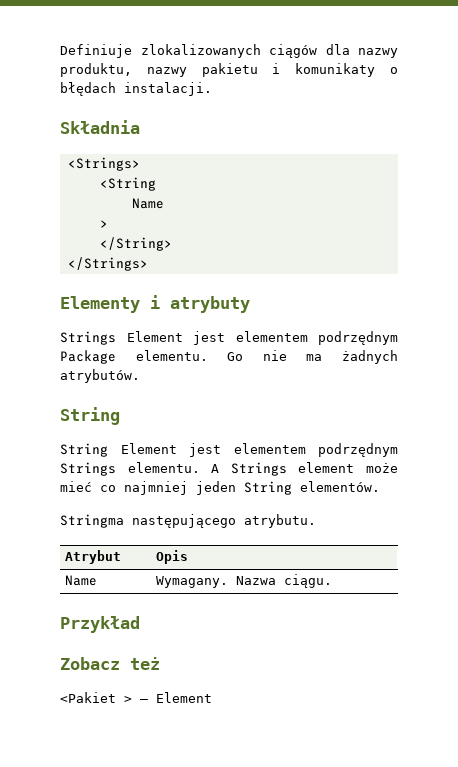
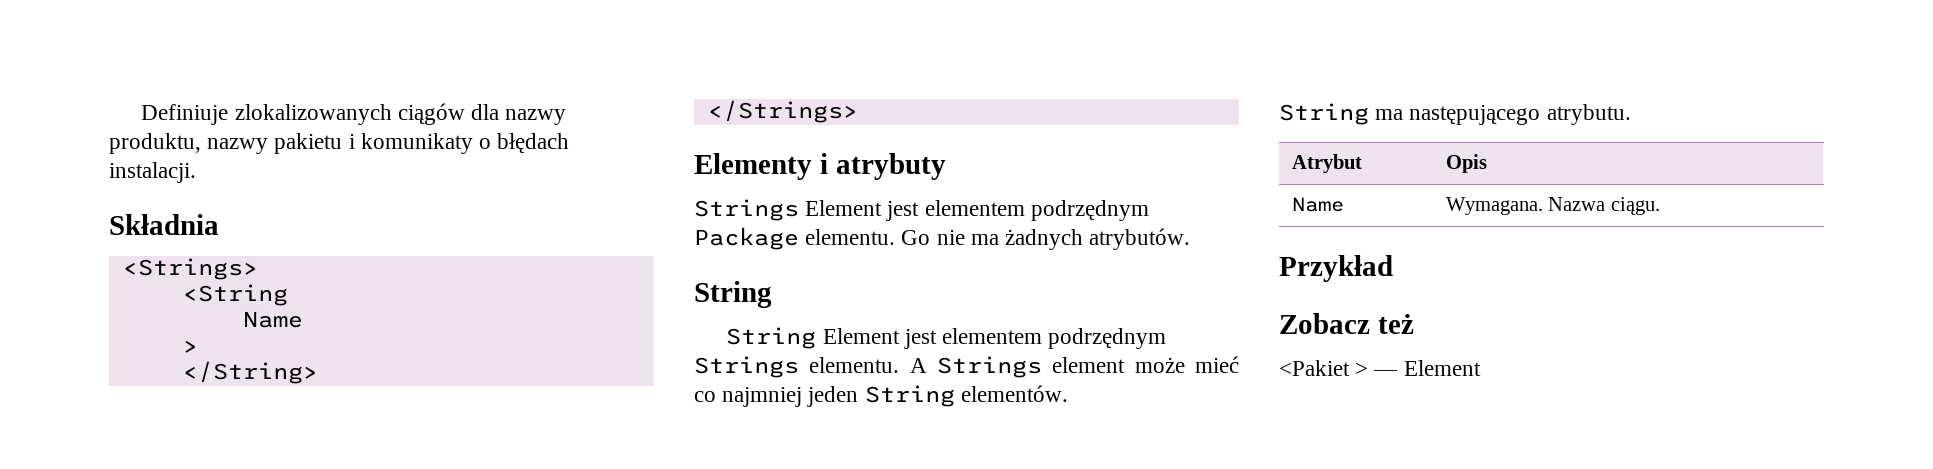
- Stringma następującego atrybutu.
+ String ma następującego atrybutu.
- Name | Wymagany. Nazwa ciągu.
+ Name | Wymagana. Nazwa ciągu.

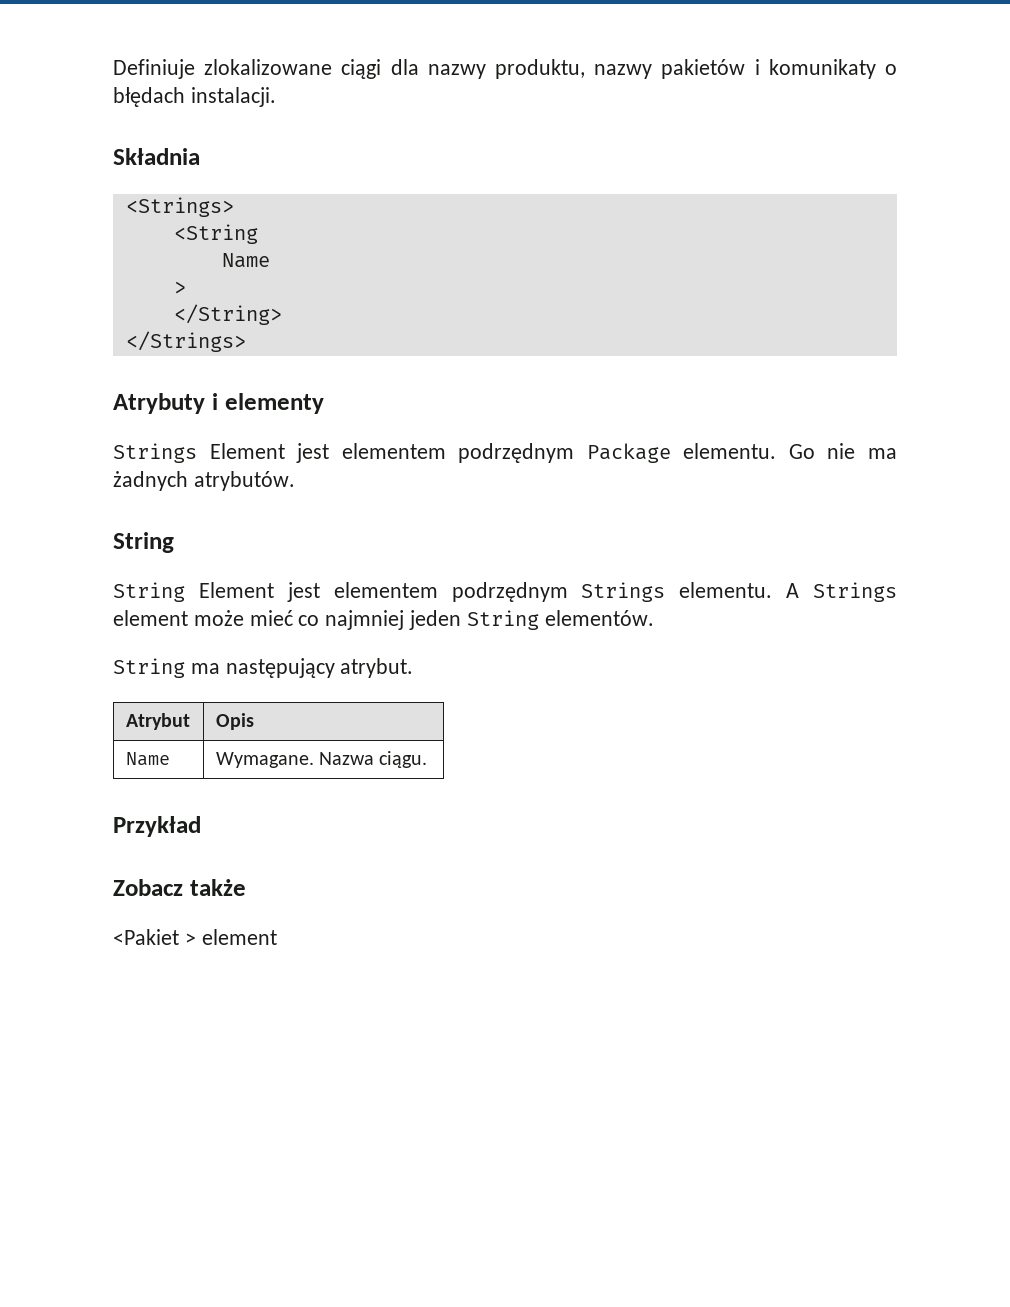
- Definiuje zlokalizowanych ciągów dla nazwy produktu, nazwy pakietu i komunikaty o błędach instalacji.
+ Definiuje zlokalizowane ciągi dla nazwy produktu, nazwy pakietów i komunikaty o błędach instalacji.
- Elementy i atrybuty
+ Atrybuty i elementy
- String ma następującego atrybutu.
+ String ma następujący atrybut.
- Name | Wymagana. Nazwa ciągu.
+ Name | Wymagane. Nazwa ciągu.
- Zobacz też
+ Zobacz także
- <Pakiet > — Element
+ <Pakiet > element

